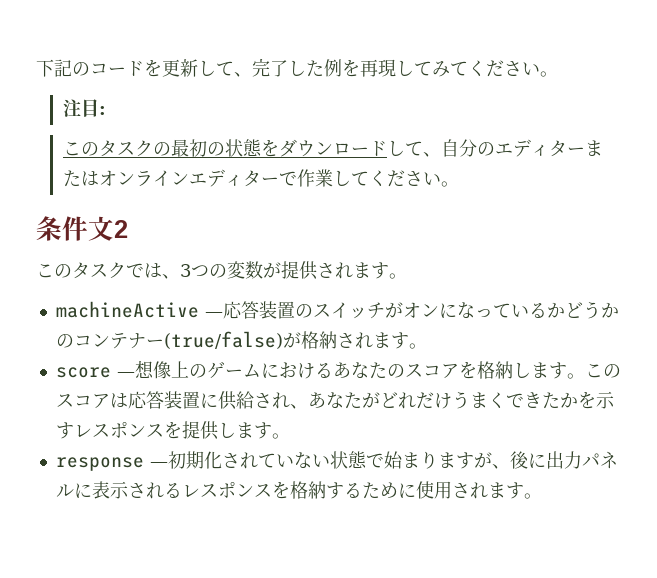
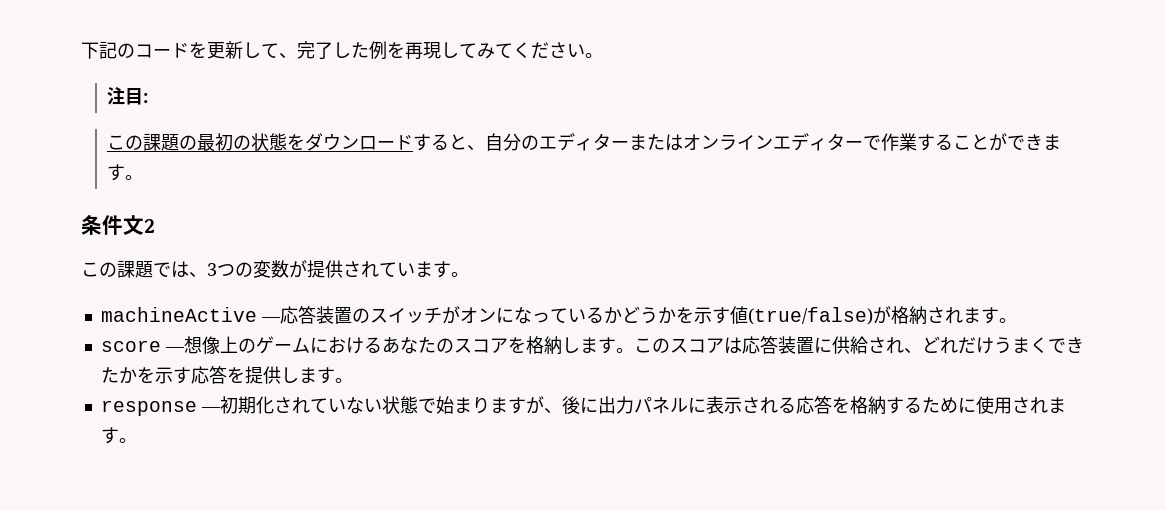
- このタスクの最初の状態をダウンロードして、自分のエディターまたはオンラインエディターで作業してください。
+ この課題の最初の状態をダウンロードすると、自分のエディターまたはオンラインエディターで作業することができます。
- このタスクでは、3つの変数が提供されます。
+ この課題では、3つの変数が提供されています。
- machineActive —応答装置のスイッチがオンになっているかどうかのコンテナー(true/false)が格納されます。
+ machineActive —応答装置のスイッチがオンになっているかどうかを示す値(true/false)が格納されます。
- このスコアは応答装置に供給され、あなたがどれだけうまくできたかを示すレスポンスを提供します。
+ このスコアは応答装置に供給され、どれだけうまくできたかを示す応答を提供します。
- response —初期化されていない状態で始まりますが、後に出力パネルに表示されるレスポンスを格納するために使用されます。
+ response —初期化されていない状態で始まりますが、後に出力パネルに表示される応答を格納するために使用されます。

